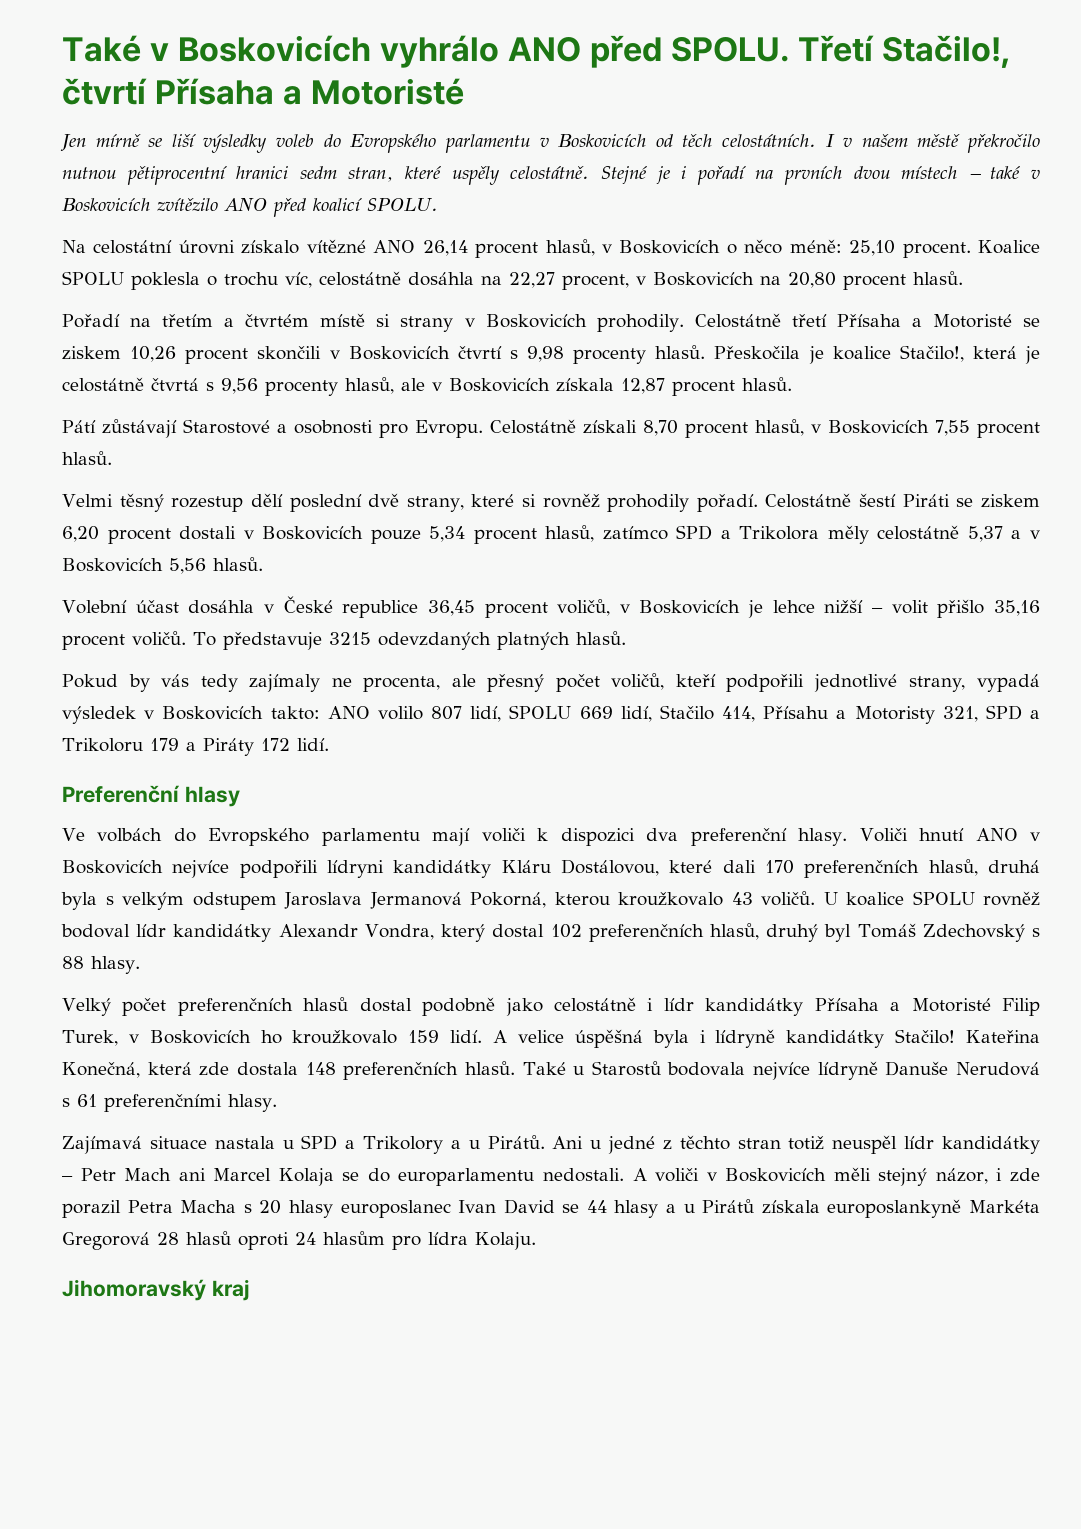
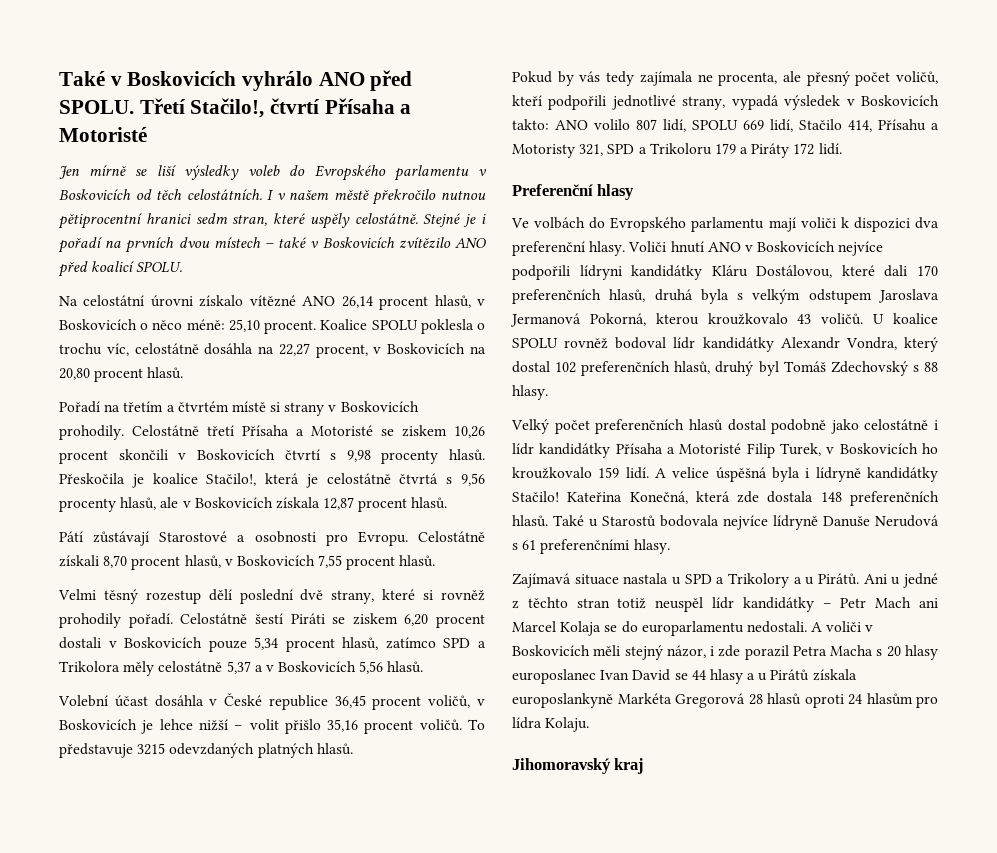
- Pokud by vás tedy zajímaly ne procenta, ale přesný počet voličů, kteří podpořili jednotlivé strany, vypadá výsledek v Boskovicích takto: ANO volilo 807 lidí, SPOLU 669 lidí, Stačilo 414, Přísahu a Motoristy 321, SPD a Trikoloru 179 a Piráty 172 lidí.
+ Pokud by vás tedy zajímala ne procenta, ale přesný počet voličů, kteří podpořili jednotlivé strany, vypadá výsledek v Boskovicích takto: ANO volilo 807 lidí, SPOLU 669 lidí, Stačilo 414, Přísahu a Motoristy 321, SPD a Trikoloru 179 a Piráty 172 lidí.

